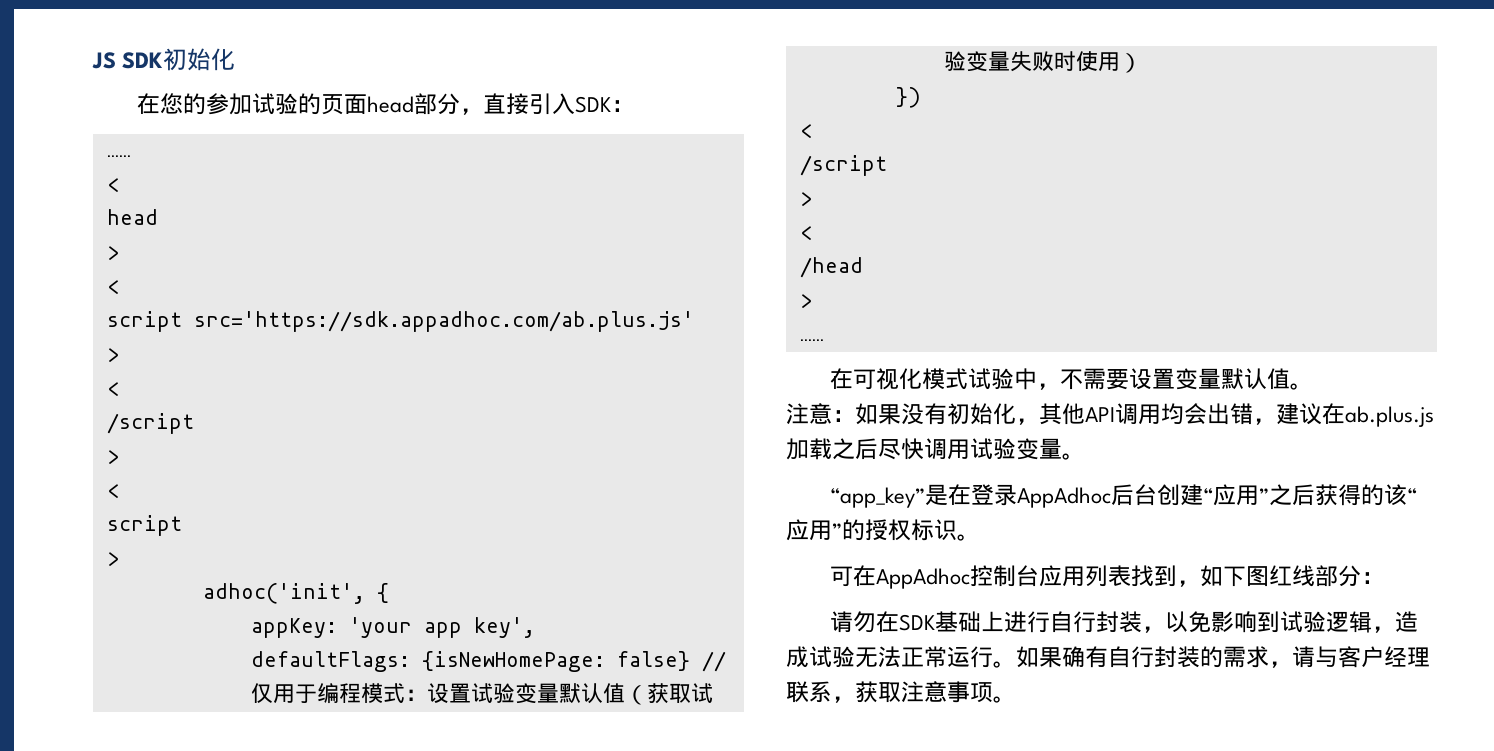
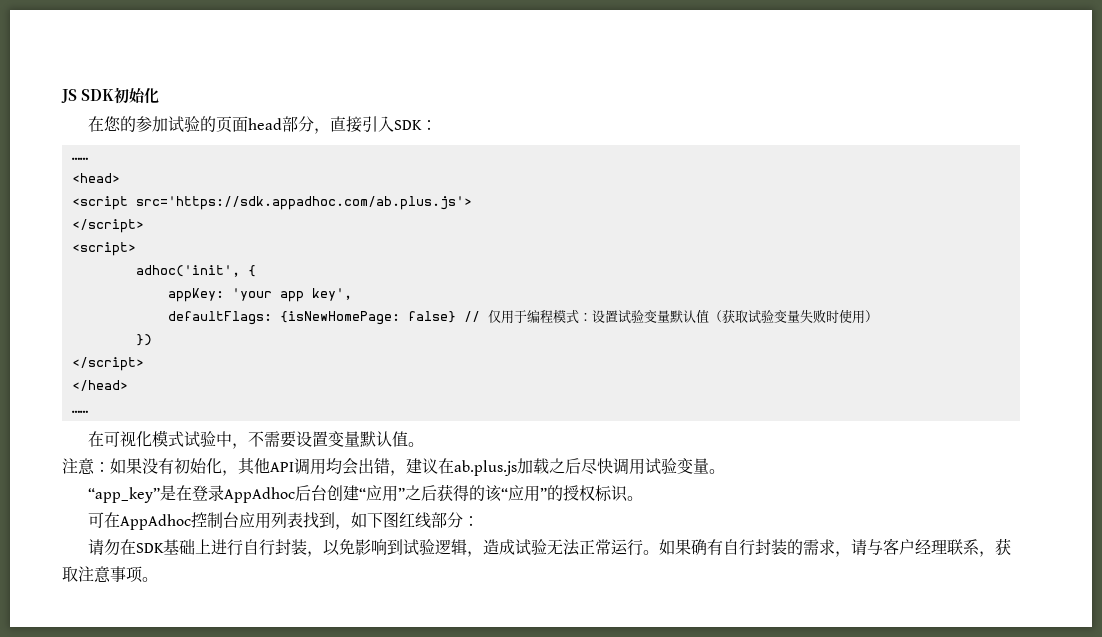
  在您的参加试验的页面head部分，直接引入SDK：
  ……
- <
- head
- >
- <
- script src='https://sdk.appadhoc.com/ab.plus.js'
- >
- <
- /script
- >
- <
- script
- >
+ <head>
+ <script src='https://sdk.appadhoc.com/ab.plus.js'>
+ </script>
+ <script>
  })
- <
- /script
- >
- <
- /head
- >
+ </script>
+ </head>

